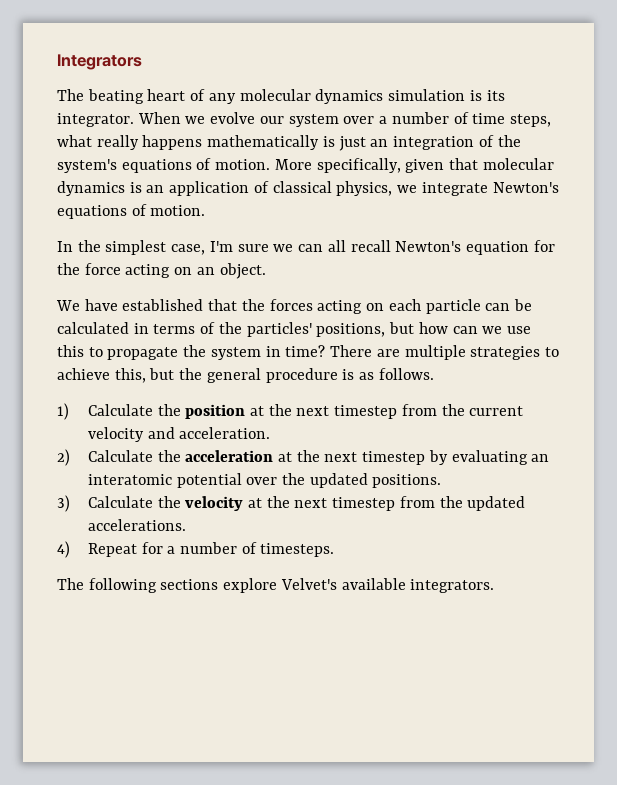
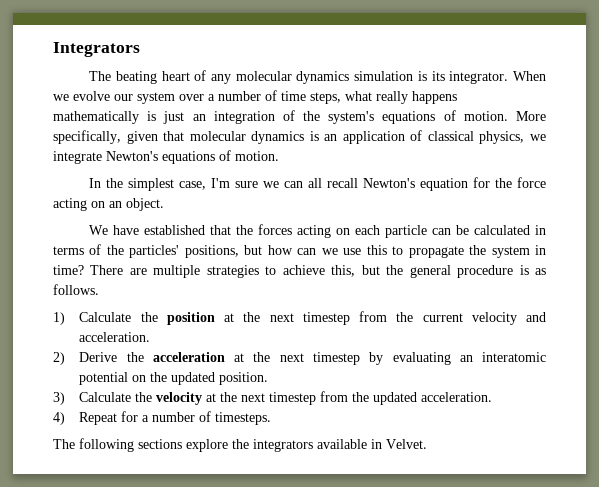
- 2) Calculate the acceleration at the next timestep by evaluating an interatomic potential over the updated positions.
+ 2) Derive the acceleration at the next timestep by evaluating an interatomic potential on the updated position.
- 3) Calculate the velocity at the next timestep from the updated accelerations.
+ 3) Calculate the velocity at the next timestep from the updated acceleration.
- The following sections explore Velvet's available integrators.
+ The following sections explore the integrators available in Velvet.

